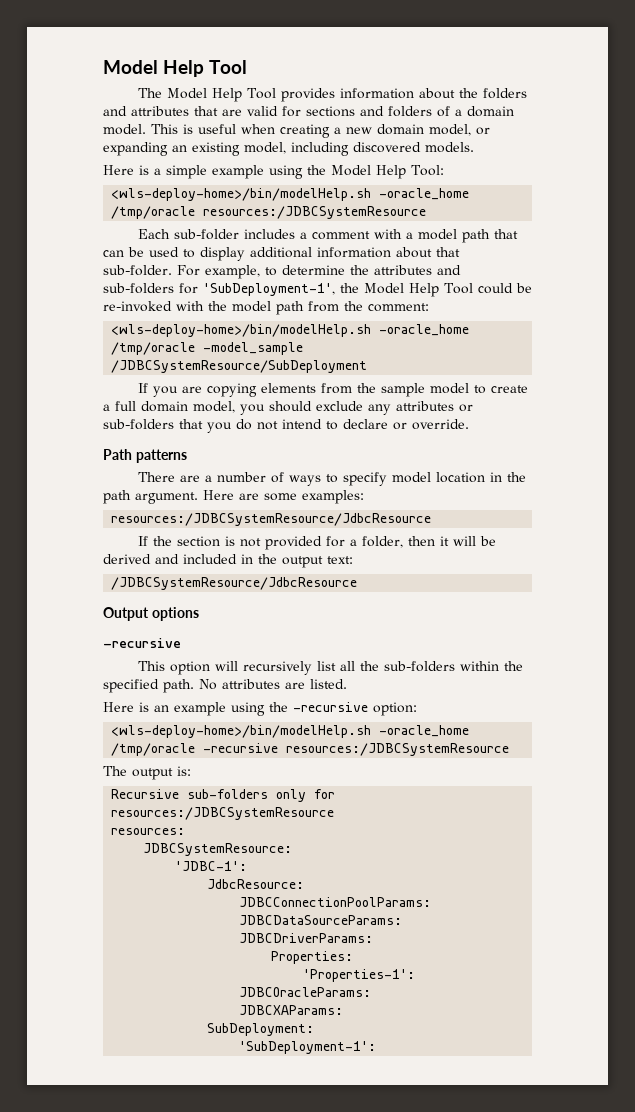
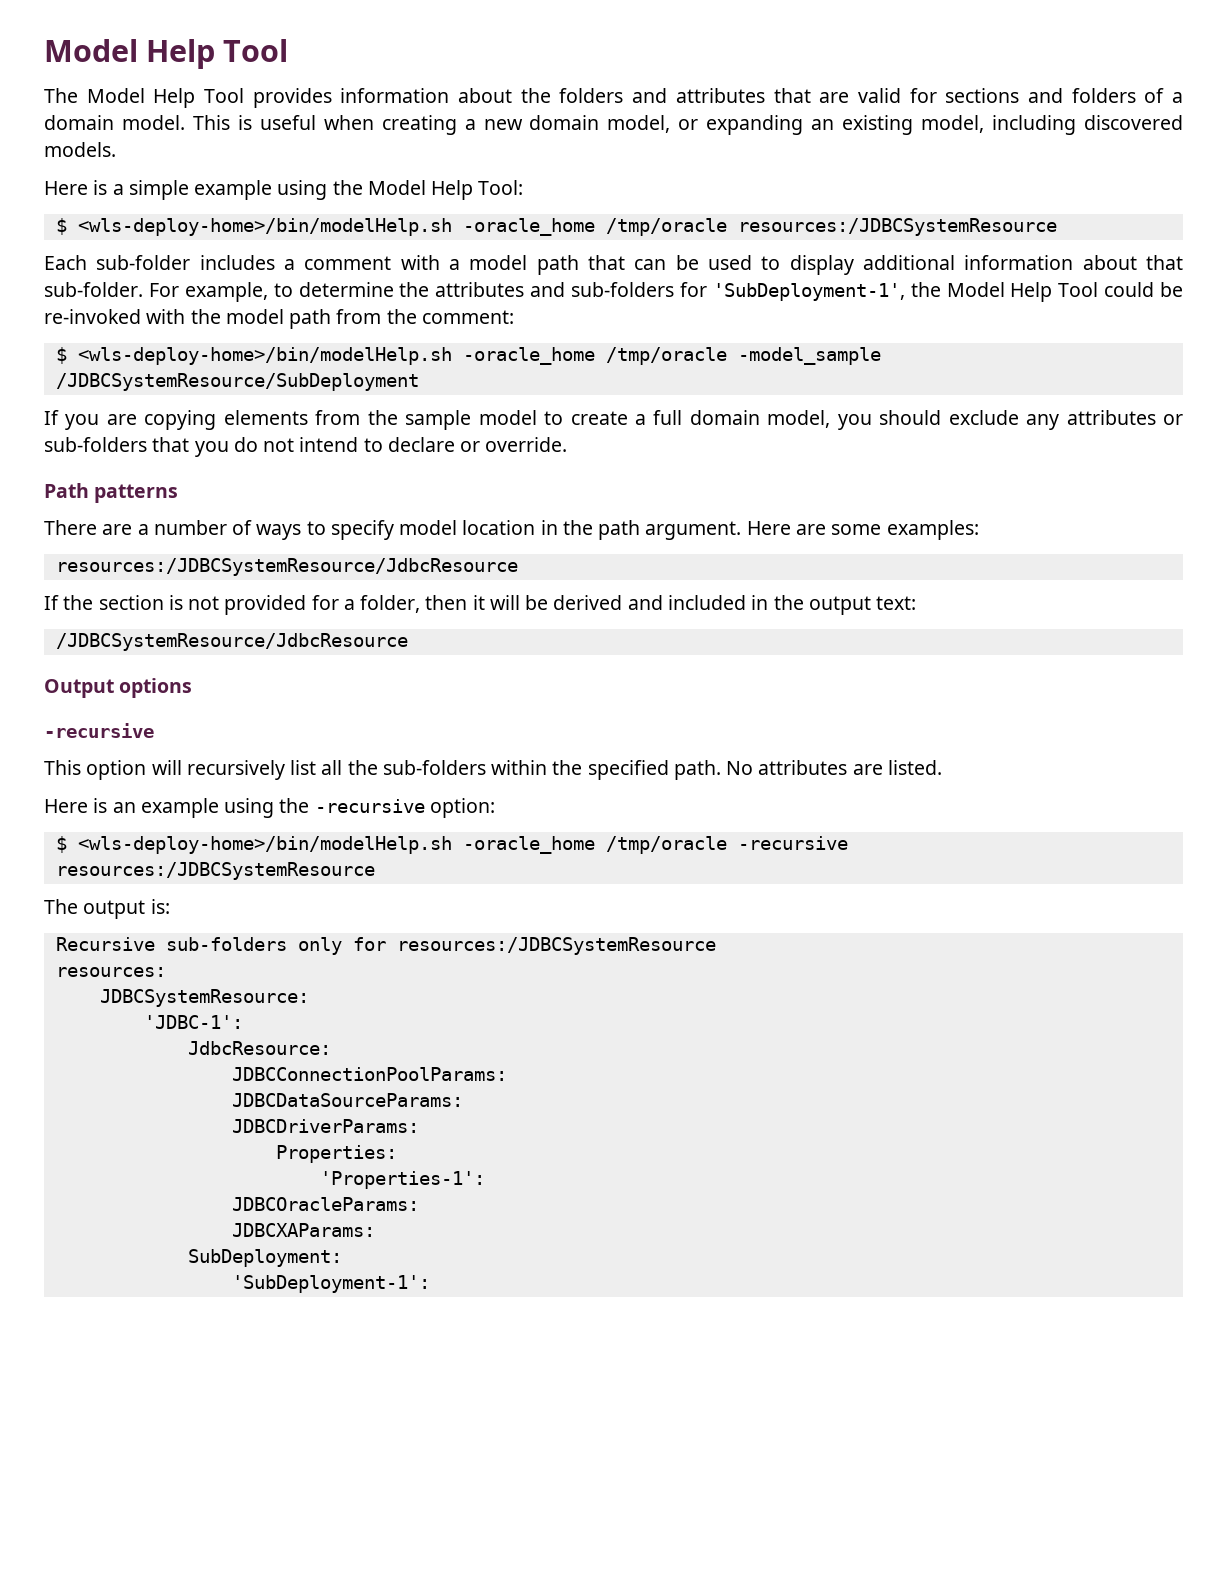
- <wls-deploy-home>/bin/modelHelp.sh -oracle_home /tmp/oracle resources:/JDBCSystemResource
+ $ <wls-deploy-home>/bin/modelHelp.sh -oracle_home /tmp/oracle resources:/JDBCSystemResource
- <wls-deploy-home>/bin/modelHelp.sh -oracle_home /tmp/oracle -model_sample /JDBCSystemResource/SubDeployment
+ $ <wls-deploy-home>/bin/modelHelp.sh -oracle_home /tmp/oracle -model_sample /JDBCSystemResource/SubDeployment
- <wls-deploy-home>/bin/modelHelp.sh -oracle_home /tmp/oracle -recursive resources:/JDBCSystemResource
+ $ <wls-deploy-home>/bin/modelHelp.sh -oracle_home /tmp/oracle -recursive resources:/JDBCSystemResource

